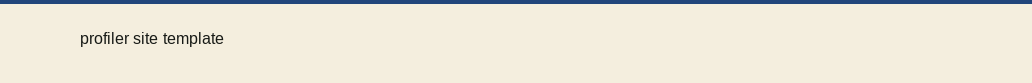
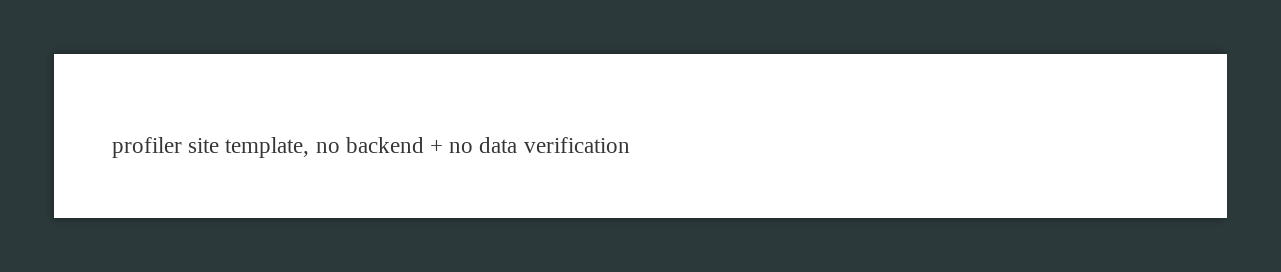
- profiler site template
+ profiler site template, no backend + no data verification

